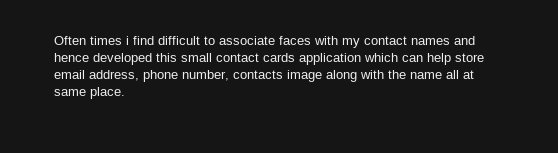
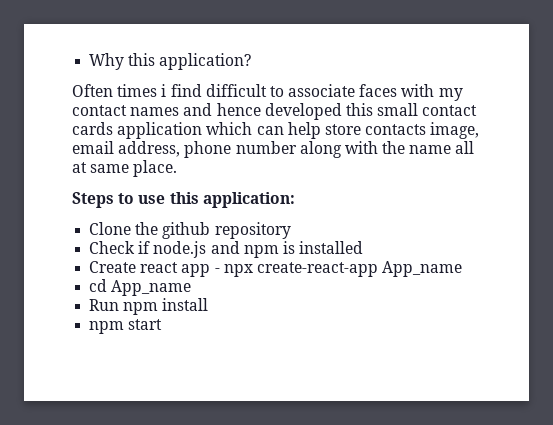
+ Why this application?
- Often times i find difficult to associate faces with my contact names and hence developed this small contact cards application which can help store email address, phone number, contacts image along with the name all at same place.
+ Often times i find difficult to associate faces with my contact names and hence developed this small contact cards application which can help store contacts image, email address, phone number along with the name all at same place.
+ Steps to use this application:
+ Clone the github repository
+ Check if node.js and npm is installed
+ Create react app - npx create-react-app App_name
+ cd App_name
+ Run npm install
+ npm start

